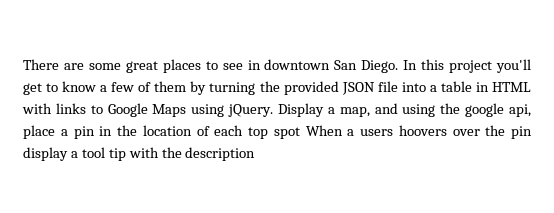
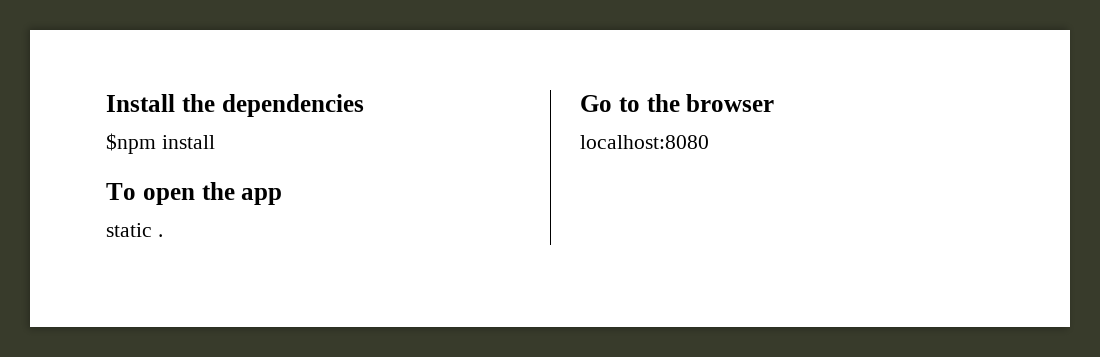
- There are some great places to see in downtown San Diego. In this project you'll get to know a few of them by turning the provided JSON file into a table in HTML with links to Google Maps using jQuery. Display a map, and using the google api, place a pin in the location of each top spot When a users hoovers over the pin display a tool tip with the description
+ Install the dependencies
+ $npm install
+ To open the app
+ static .
+ Go to the browser
+ localhost:8080

